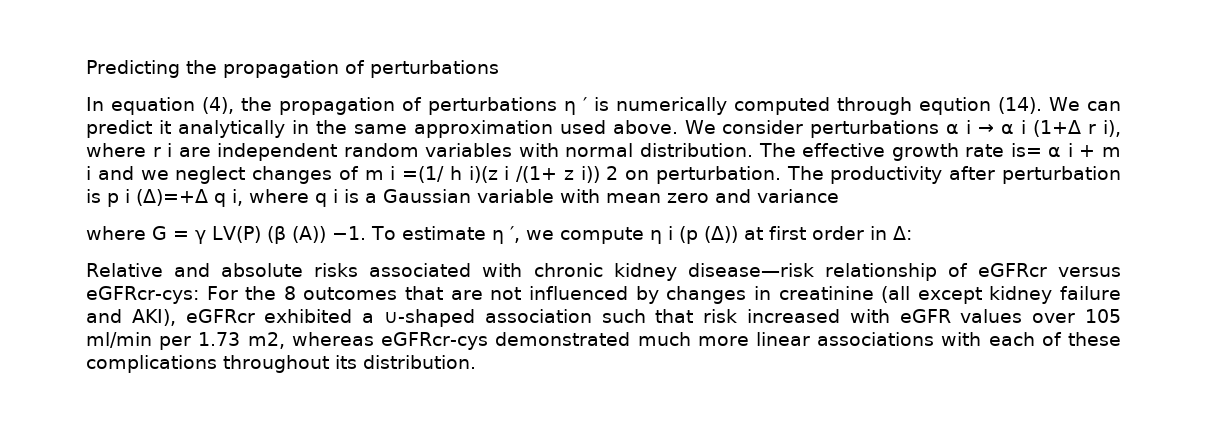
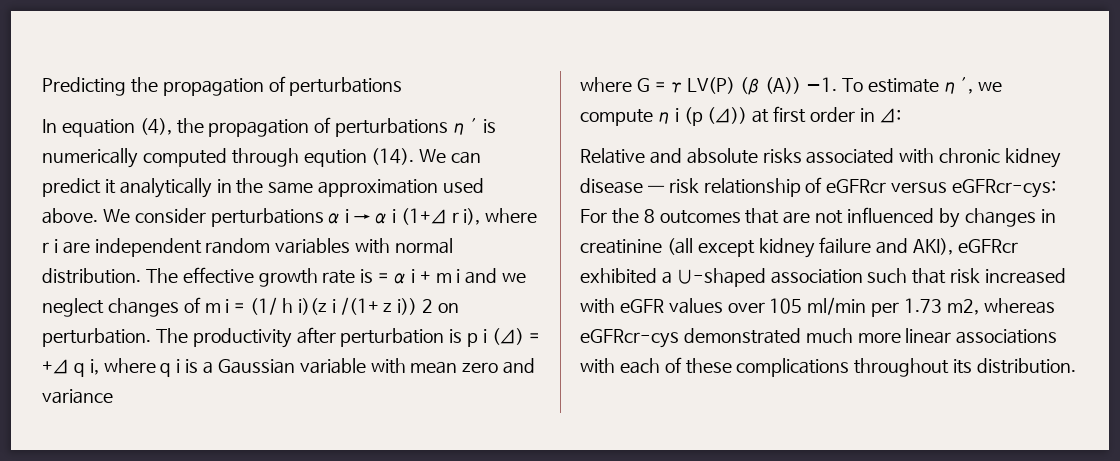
- The effective growth rate is= α i + m i and we neglect changes of m i =(1/ h i)(z i /(1+ z i)) 2 on perturbation.
+ The effective growth rate is = α i + m i and we neglect changes of m i = (1/ h i)(z i /(1+ z i)) 2 on perturbation.
- The productivity after perturbation is p i (Δ)=+Δ q i, where q i is a Gaussian variable with mean zero and variance
+ The productivity after perturbation is p i (Δ) = +Δ q i, where q i is a Gaussian variable with mean zero and variance
- Relative and absolute risks associated with chronic kidney disease—risk relationship of eGFRcr versus eGFRcr-cys:
+ Relative and absolute risks associated with chronic kidney disease — risk relationship of eGFRcr versus eGFRcr-cys:

